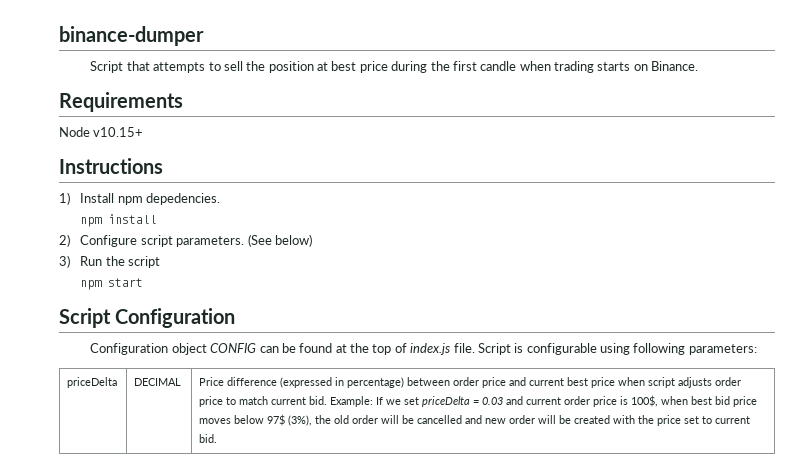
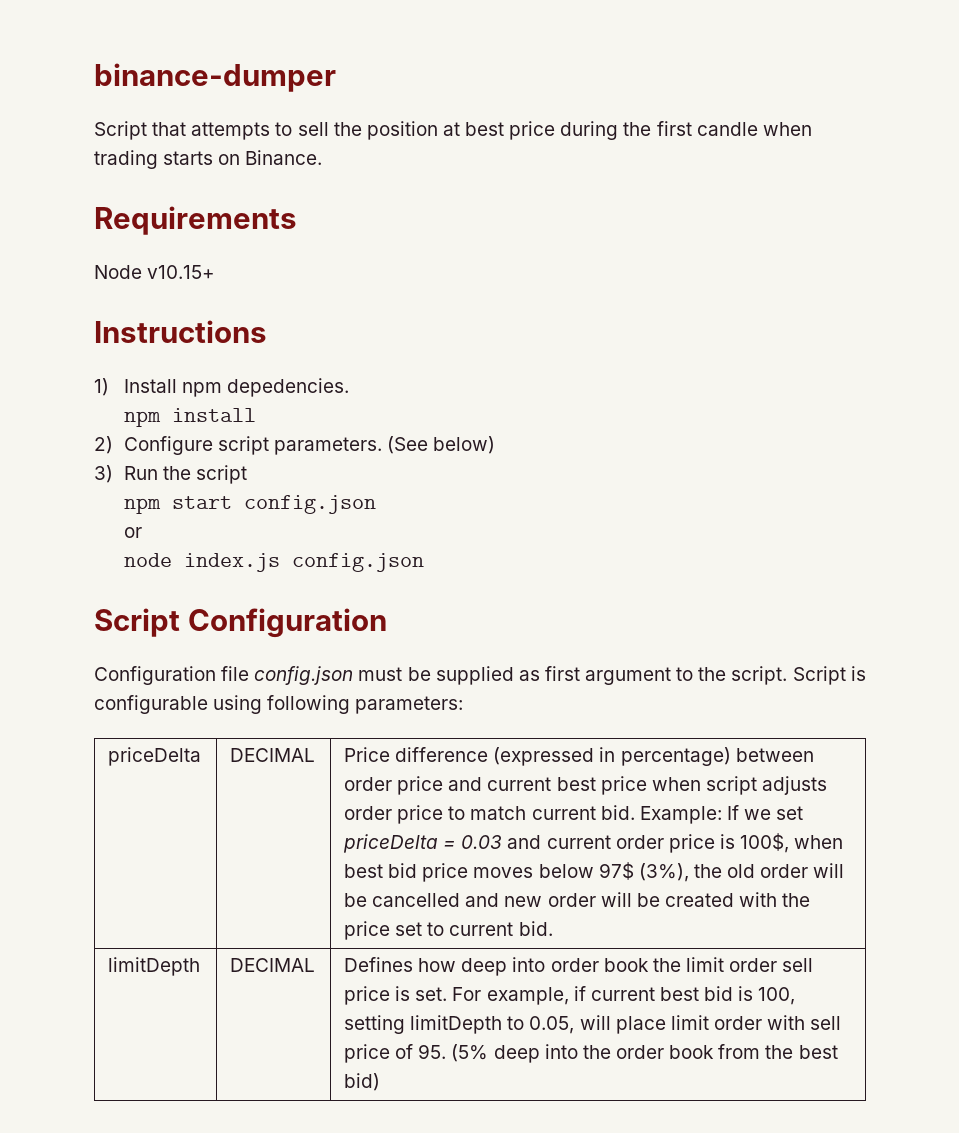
- npm start
+ npm start config.json
+ or
+ node index.js config.json
  Script Configuration
- Configuration object CONFIG can be found at the top of index.js file.
+ Configuration file config.json must be supplied as first argument to the script.
+ limitDepth | DECIMAL | Defines how deep into order book the limit order sell price is set. For example, if current best bid is 100, setting limitDepth to 0.05, will place limit order with sell price of 95. (5% deep into the order book from the best bid)

